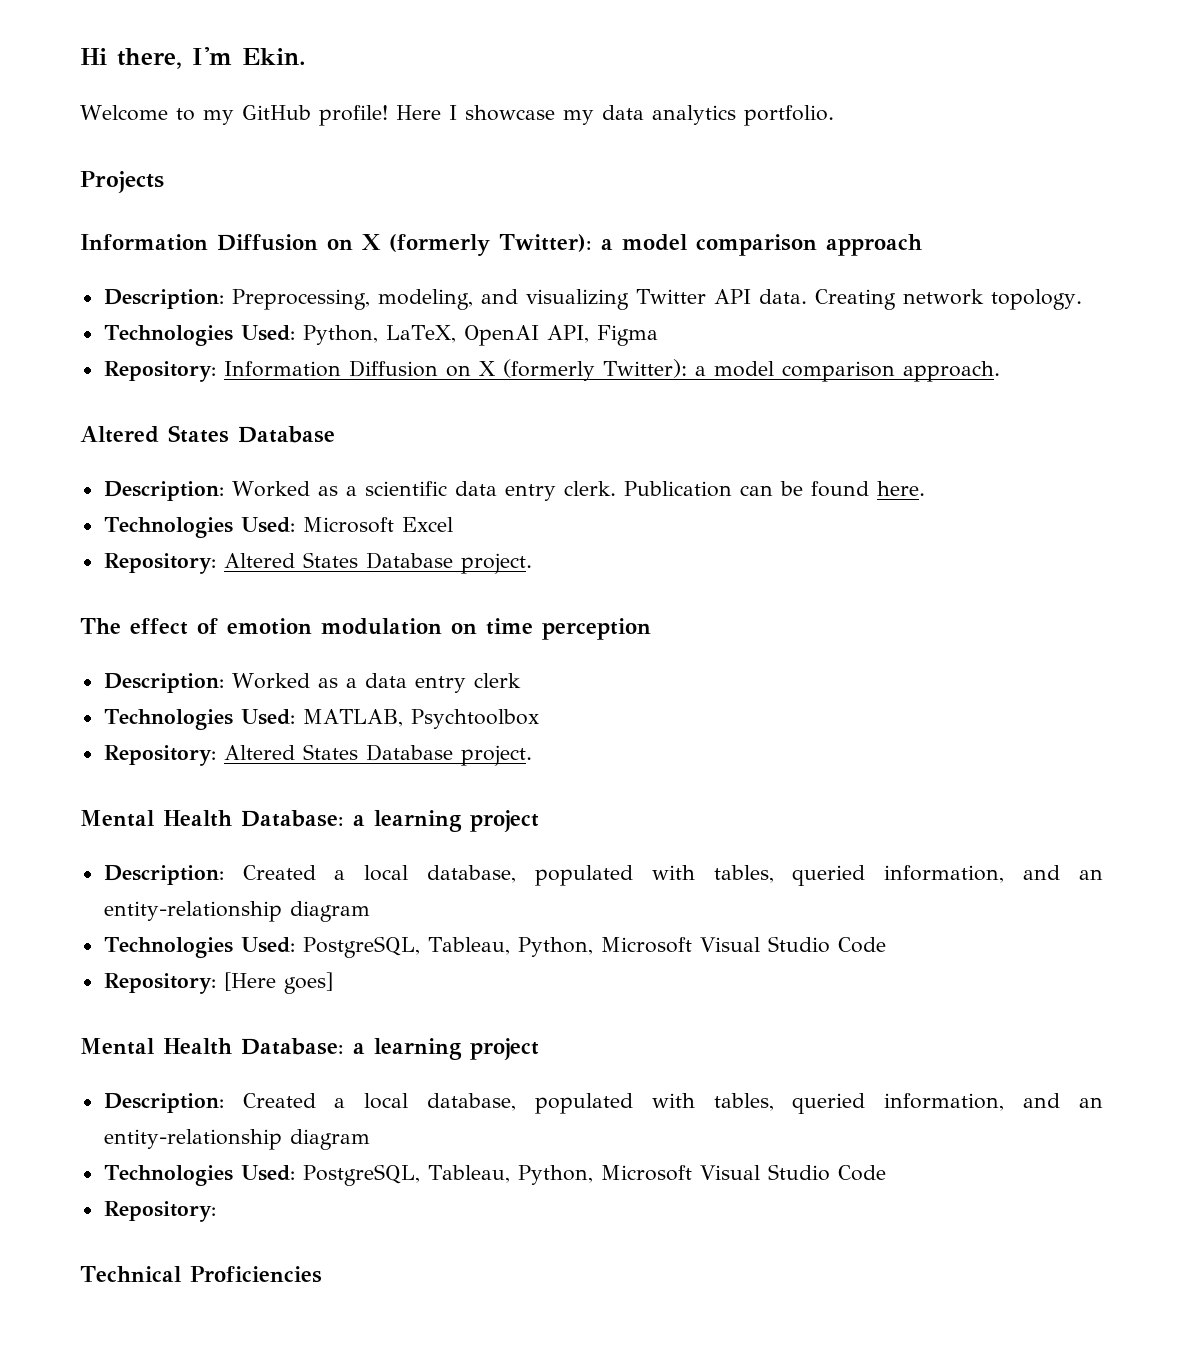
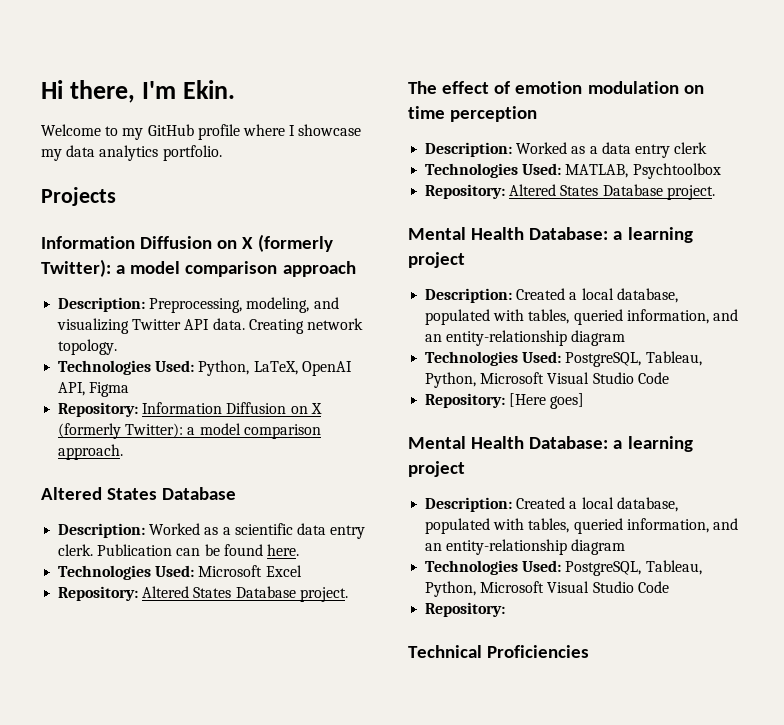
- Welcome to my GitHub profile! Here I showcase my data analytics portfolio.
+ Welcome to my GitHub profile where I showcase my data analytics portfolio.

